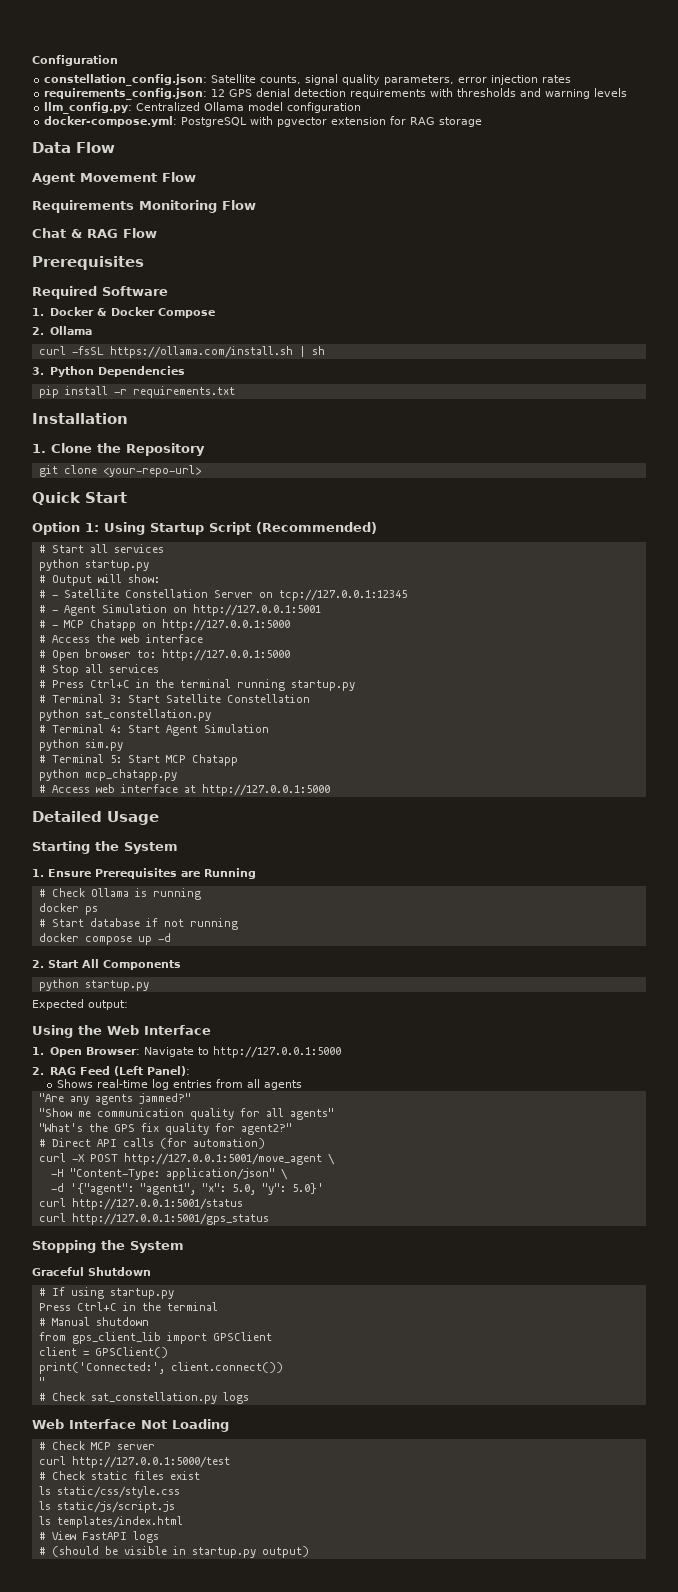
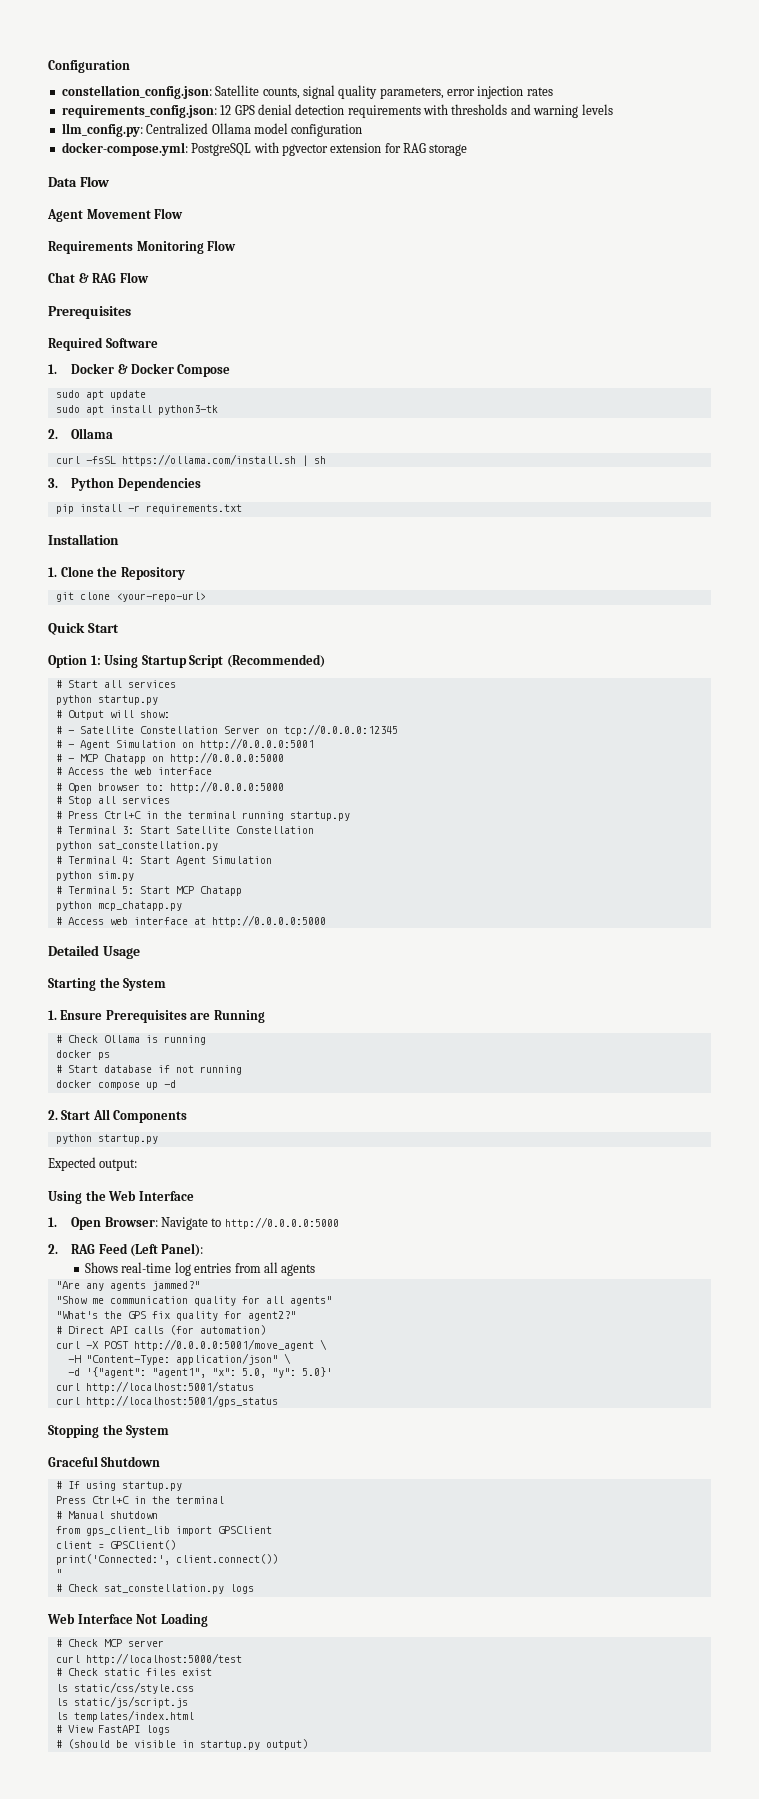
+ sudo apt update
+ sudo apt install python3-tk
- # - Satellite Constellation Server on tcp://127.0.0.1:12345
+ # - Satellite Constellation Server on tcp://0.0.0.0:12345
- # - Agent Simulation on http://127.0.0.1:5001
+ # - Agent Simulation on http://0.0.0.0:5001
- # - MCP Chatapp on http://127.0.0.1:5000
+ # - MCP Chatapp on http://0.0.0.0:5000
- # Open browser to: http://127.0.0.1:5000
+ # Open browser to: http://0.0.0.0:5000
- # Access web interface at http://127.0.0.1:5000
+ # Access web interface at http://0.0.0.0:5000
- 1. Open Browser: Navigate to http://127.0.0.1:5000
+ 1. Open Browser: Navigate to http://0.0.0.0:5000
- curl -X POST http://127.0.0.1:5001/move_agent \
+ curl -X POST http://0.0.0.0:5001/move_agent \
- curl http://127.0.0.1:5001/status
- curl http://127.0.0.1:5001/gps_status
+ curl http://localhost:5001/status
+ curl http://localhost:5001/gps_status
- curl http://127.0.0.1:5000/test
+ curl http://localhost:5000/test

